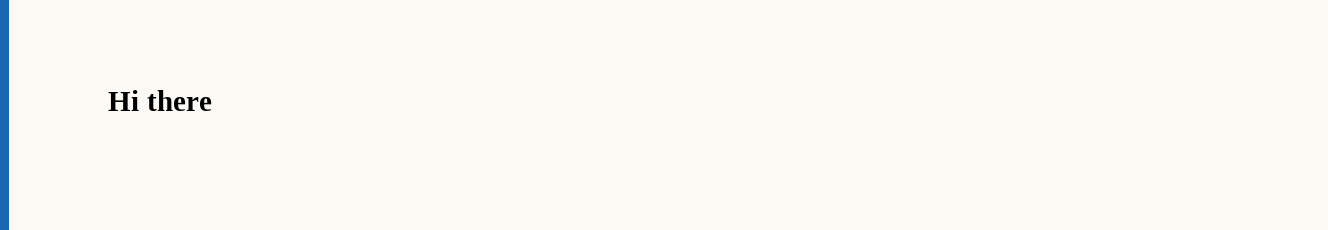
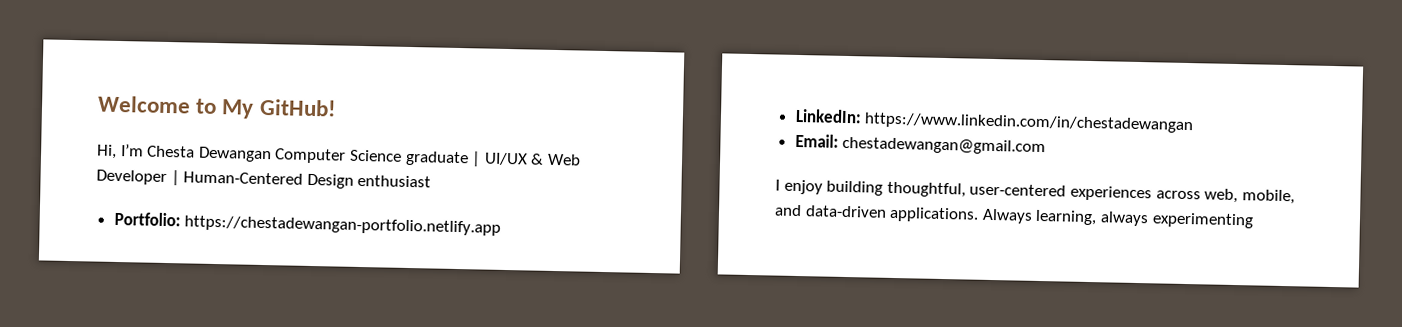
- Hi there
+ Welcome to My GitHub!
+ Hi, I’m Chesta Dewangan Computer Science graduate | UI/UX & Web Developer | Human-Centered Design enthusiast
+ Portfolio: https://chestadewangan-portfolio.netlify.app
+ LinkedIn: https://www.linkedin.com/in/chestadewangan
+ Email: chestadewangan@gmail.com
+ I enjoy building thoughtful, user-centered experiences across web, mobile, and data-driven applications. Always learning, always experimenting

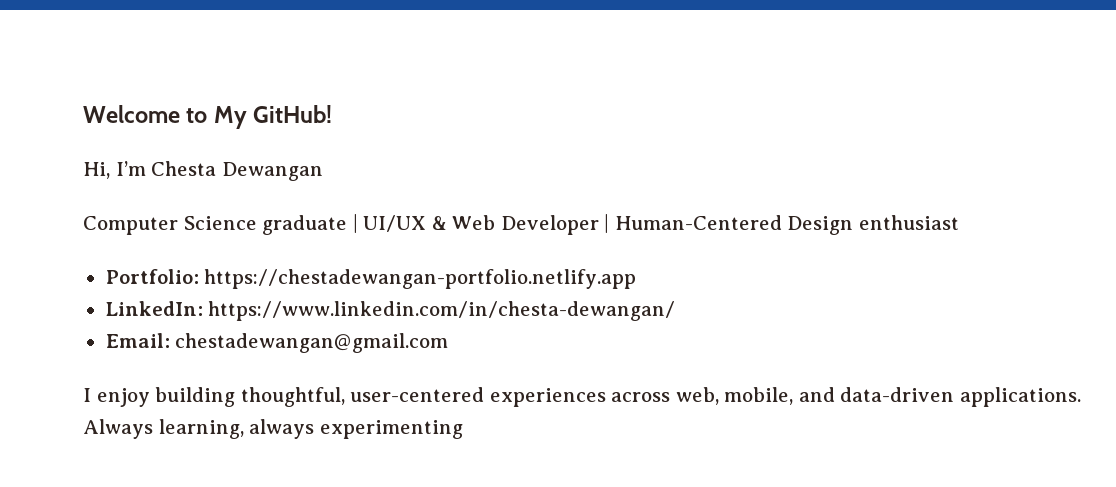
- Hi, I’m Chesta Dewangan Computer Science graduate | UI/UX & Web Developer | Human-Centered Design enthusiast
+ Hi, I’m Chesta Dewangan
+ Computer Science graduate | UI/UX & Web Developer | Human-Centered Design enthusiast
- LinkedIn: https://www.linkedin.com/in/chestadewangan
+ LinkedIn: https://www.linkedin.com/in/chesta-dewangan/

